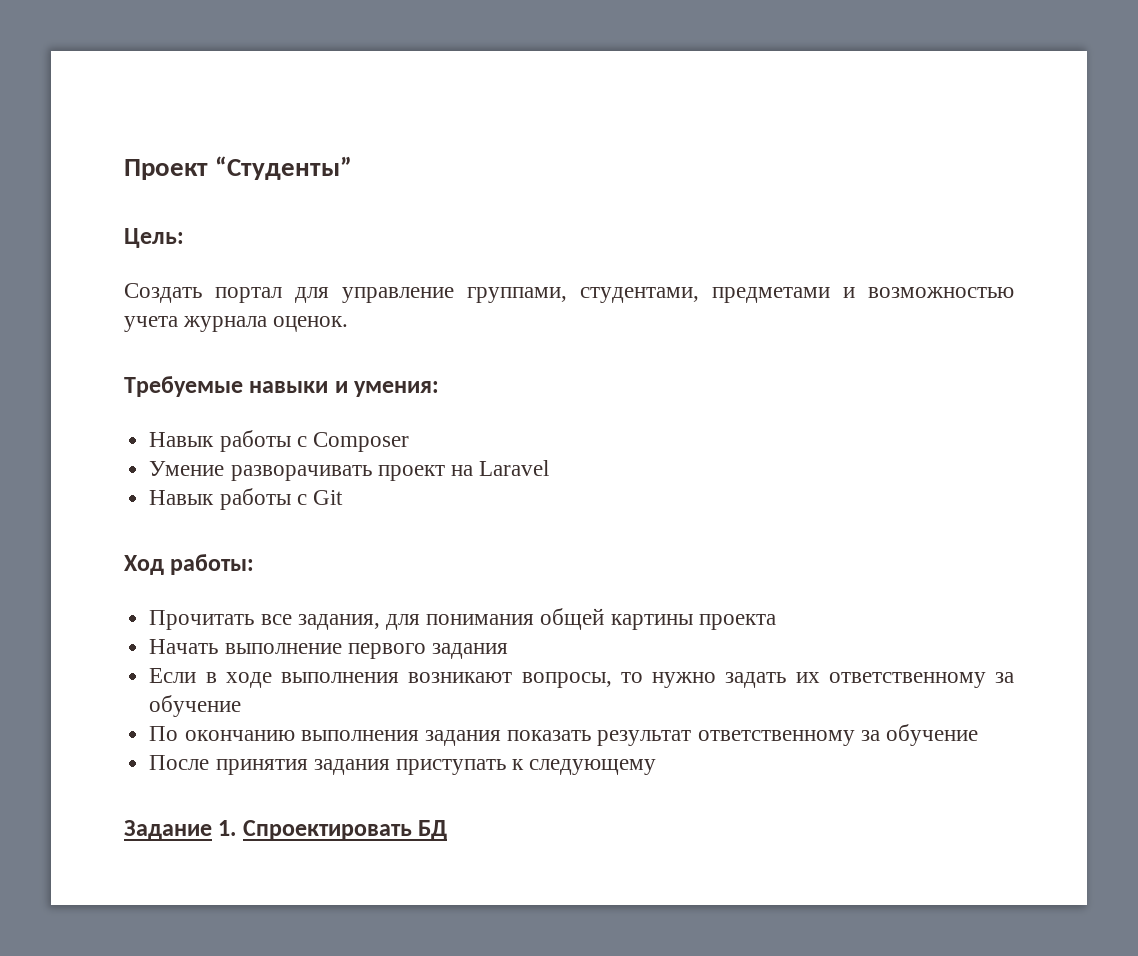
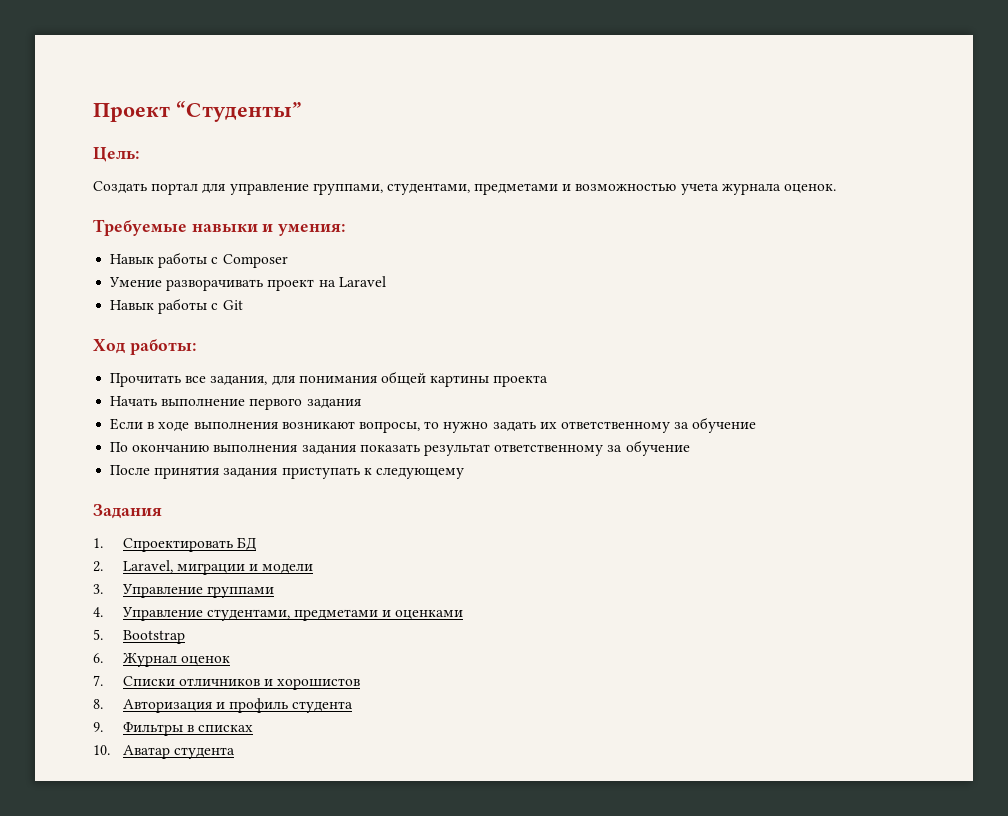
- Задание 1. Спроектировать БД
+ Задания
+ 1. Спроектировать БД
+ 2. Laravel, миграции и модели
+ 3. Управление группами
+ 4. Управление студентами, предметами и оценками
+ 5. Bootstrap
+ 6. Журнал оценок
+ 7. Списки отличников и хорошистов
+ 8. Авторизация и профиль студента
+ 9. Фильтры в списках
+ 10. Аватар студента

